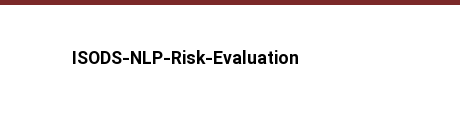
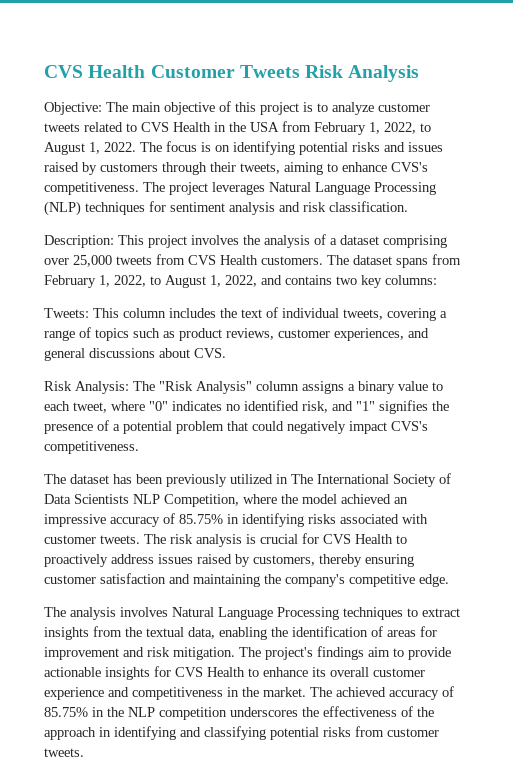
- ISODS-NLP-Risk-Evaluation
+ CVS Health Customer Tweets Risk Analysis
+ Objective: The main objective of this project is to analyze customer tweets related to CVS Health in the USA from February 1, 2022, to August 1, 2022. The focus is on identifying potential risks and issues raised by customers through their tweets, aiming to enhance CVS's competitiveness. The project leverages Natural Language Processing (NLP) techniques for sentiment analysis and risk classification.
+ Description: This project involves the analysis of a dataset comprising over 25,000 tweets from CVS Health customers. The dataset spans from February 1, 2022, to August 1, 2022, and contains two key columns:
+ Tweets: This column includes the text of individual tweets, covering a range of topics such as product reviews, customer experiences, and general discussions about CVS.
+ Risk Analysis: The "Risk Analysis" column assigns a binary value to each tweet, where "0" indicates no identified risk, and "1" signifies the presence of a potential problem that could negatively impact CVS's competitiveness.
+ The dataset has been previously utilized in The International Society of Data Scientists NLP Competition, where the model achieved an impressive accuracy of 85.75% in identifying risks associated with customer tweets. The risk analysis is crucial for CVS Health to proactively address issues raised by customers, thereby ensuring customer satisfaction and maintaining the company's competitive edge.
+ The analysis involves Natural Language Processing techniques to extract insights from the textual data, enabling the identification of areas for improvement and risk mitigation. The project's findings aim to provide actionable insights for CVS Health to enhance its overall customer experience and competitiveness in the market. The achieved accuracy of 85.75% in the NLP competition underscores the effectiveness of the approach in identifying and classifying potential risks from customer tweets.

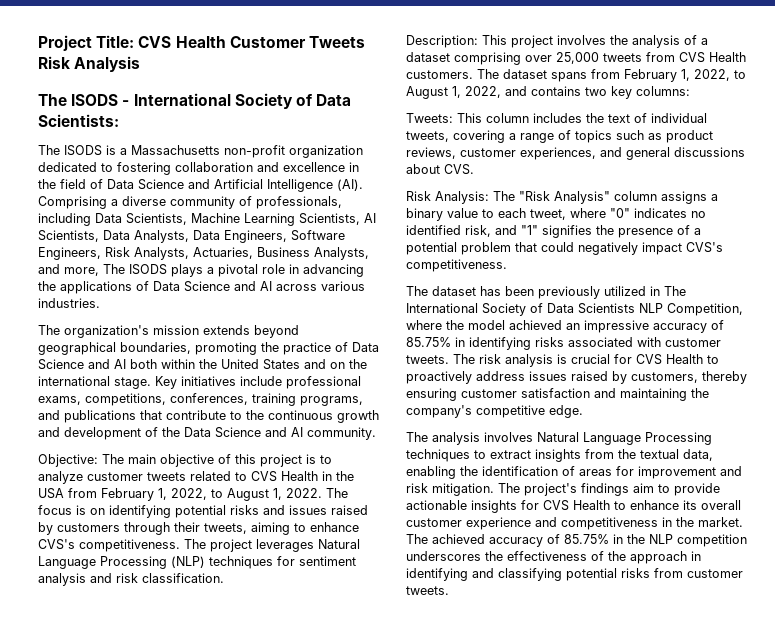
- CVS Health Customer Tweets Risk Analysis
+ Project Title: CVS Health Customer Tweets Risk Analysis
+ The ISODS - International Society of Data Scientists:
+ The ISODS is a Massachusetts non-profit organization dedicated to fostering collaboration and excellence in the field of Data Science and Artificial Intelligence (AI). Comprising a diverse community of professionals, including Data Scientists, Machine Learning Scientists, AI Scientists, Data Analysts, Data Engineers, Software Engineers, Risk Analysts, Actuaries, Business Analysts, and more, The ISODS plays a pivotal role in advancing the applications of Data Science and AI across various industries.
+ The organization's mission extends beyond geographical boundaries, promoting the practice of Data Science and AI both within the United States and on the international stage. Key initiatives include professional exams, competitions, conferences, training programs, and publications that contribute to the continuous growth and development of the Data Science and AI community.

